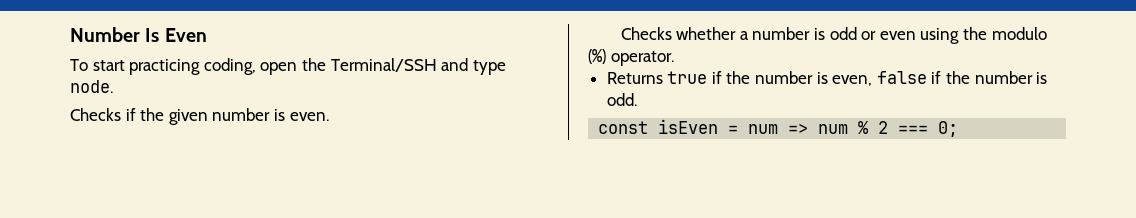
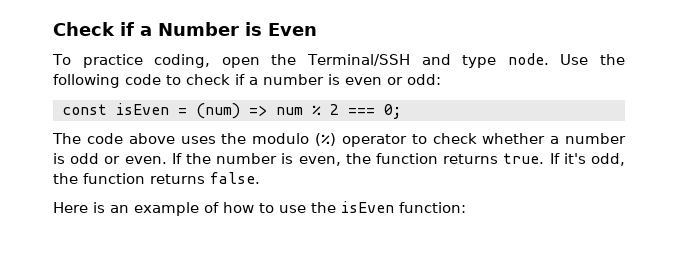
- Number Is Even
+ Check if a Number is Even
- To start practicing coding, open the Terminal/SSH and type node.
- Checks if the given number is even.
- Checks whether a number is odd or even using the modulo (%) operator.
- Returns true if the number is even, false if the number is odd.
- const isEven = num => num % 2 === 0;
+ To practice coding, open the Terminal/SSH and type node. Use the following code to check if a number is even or odd:
+ const isEven = (num) => num % 2 === 0;
+ The code above uses the modulo (%) operator to check whether a number is odd or even. If the number is even, the function returns true. If it's odd, the function returns false.
+ Here is an example of how to use the isEven function:

